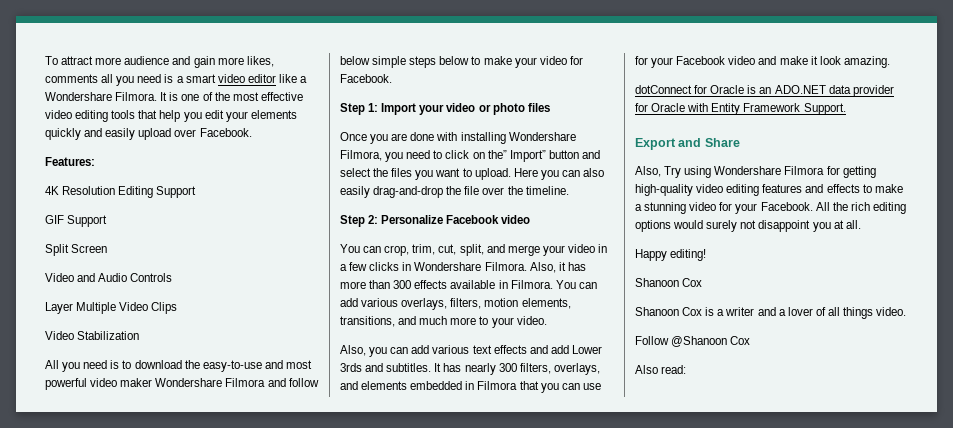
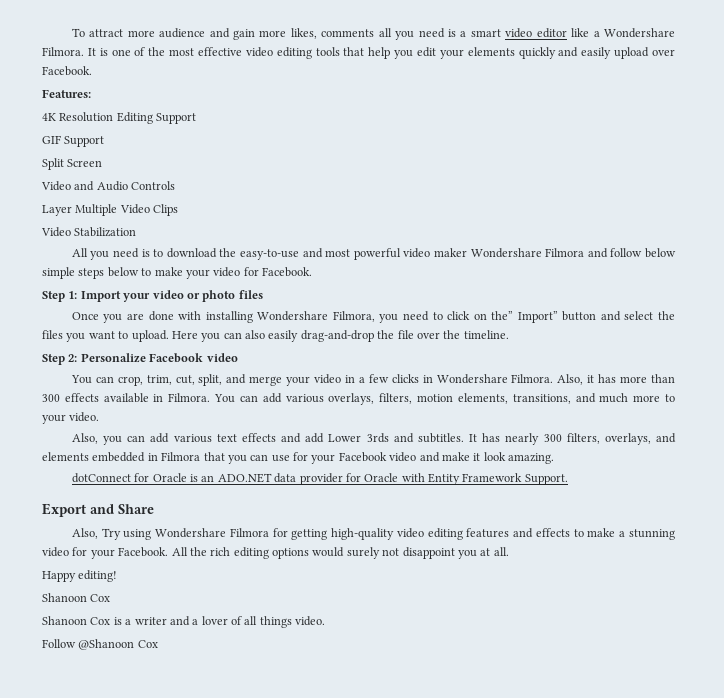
- Also read:

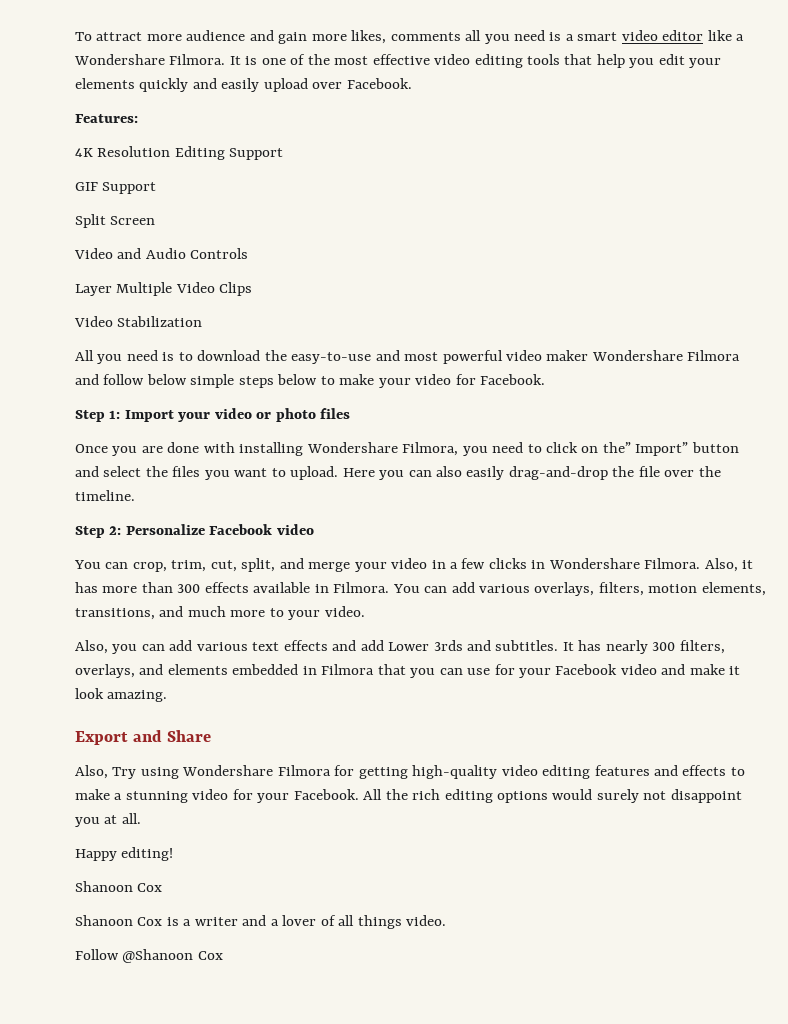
- dotConnect for Oracle is an ADO.NET data provider for Oracle with Entity Framework Support.

